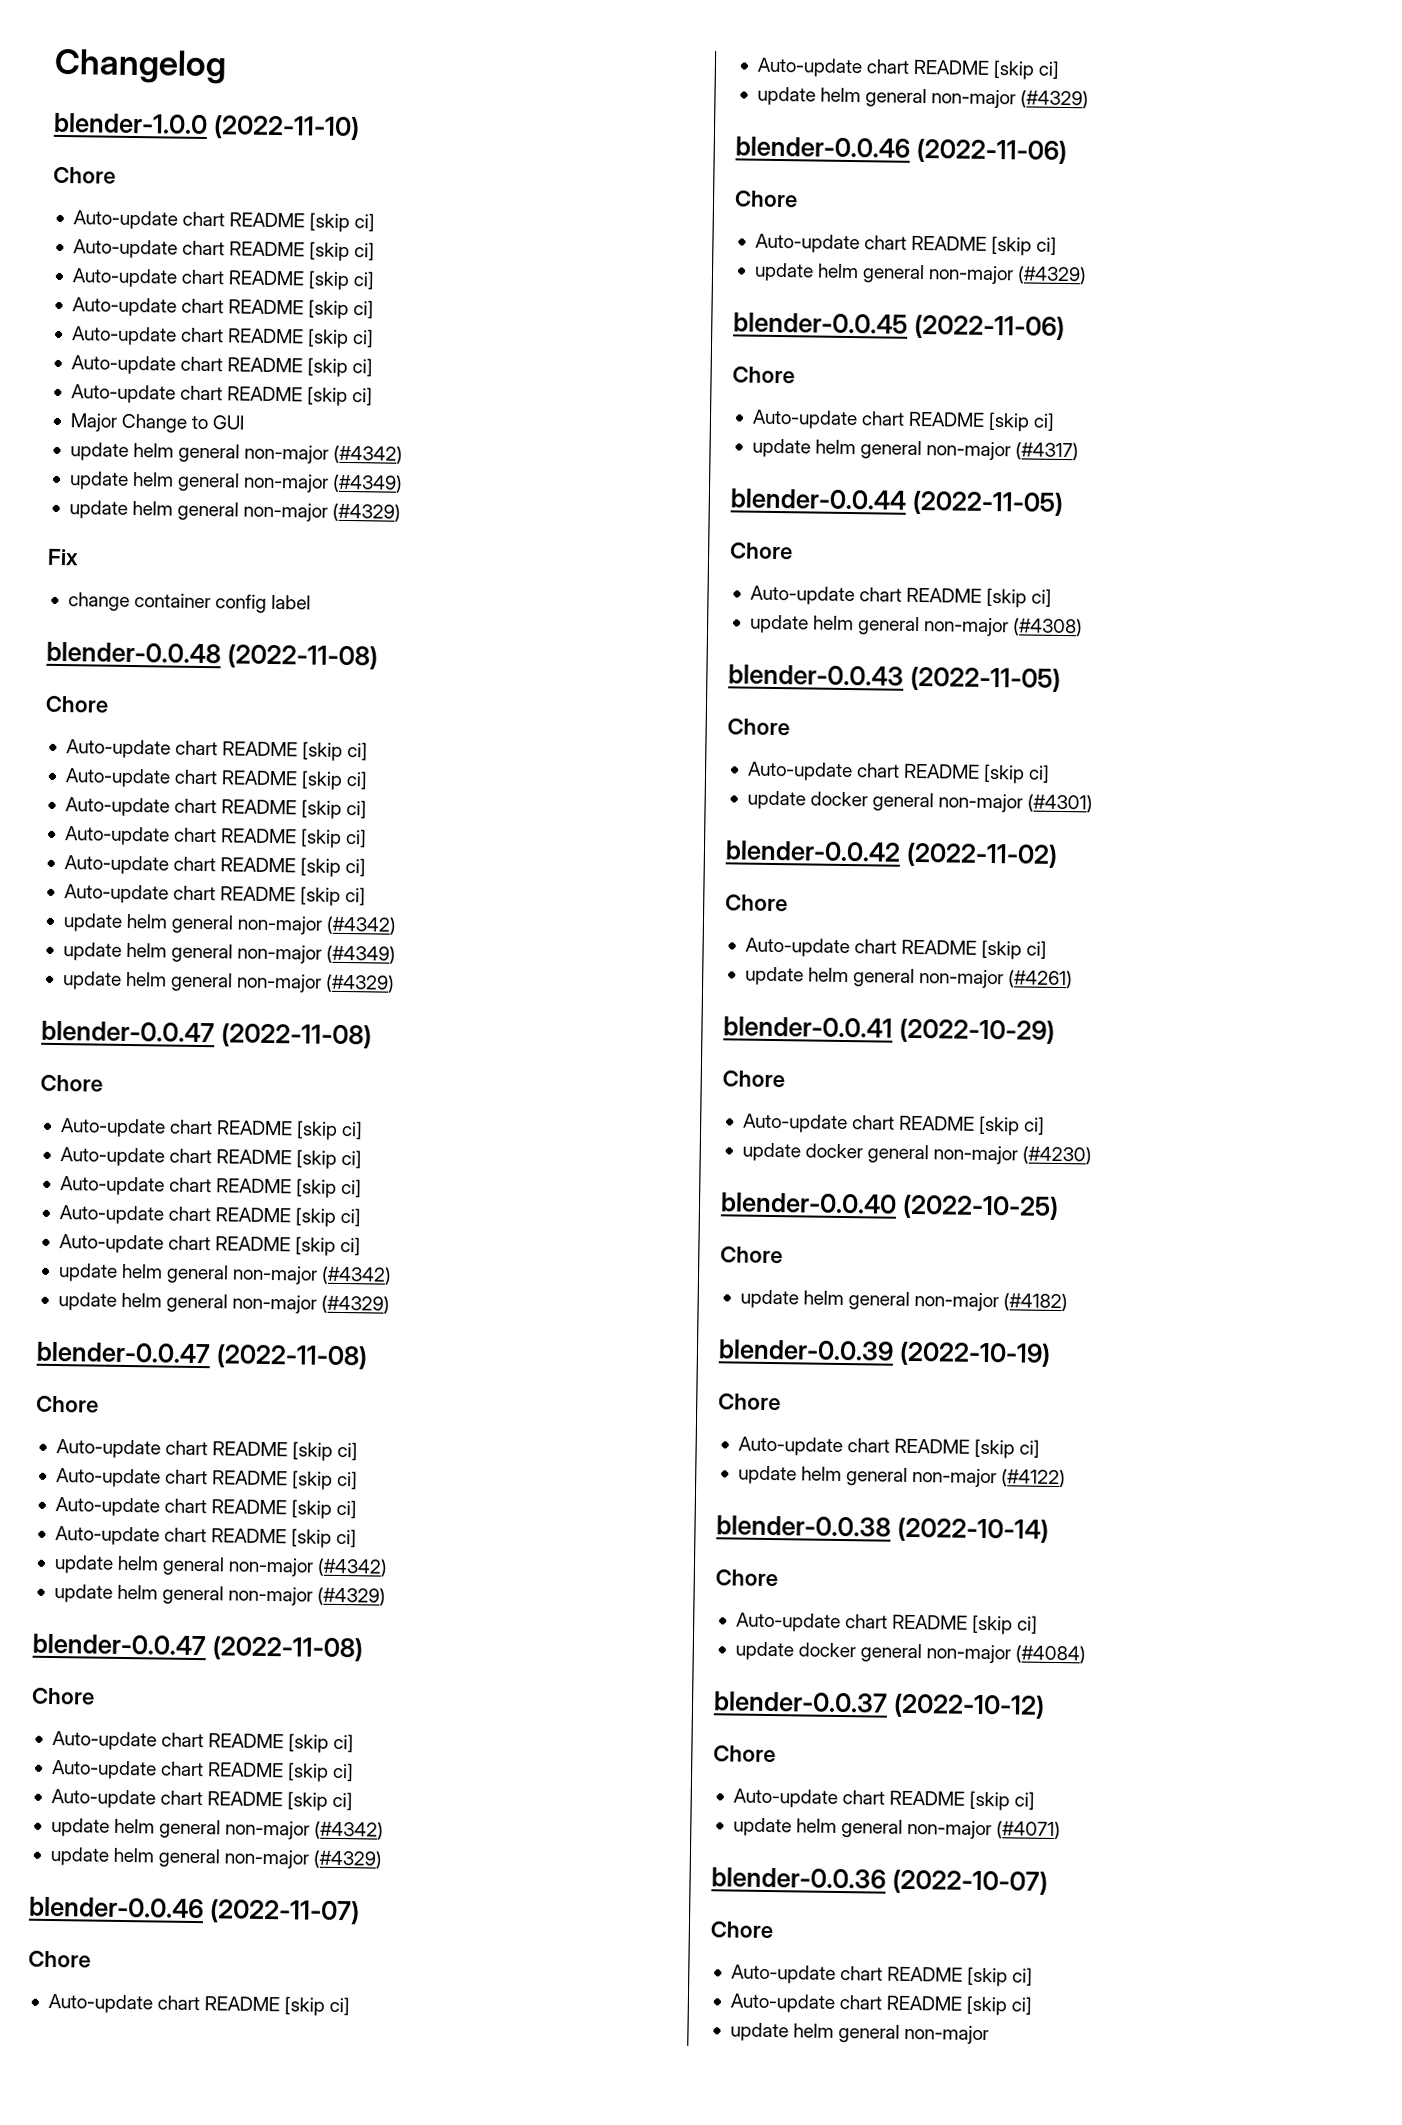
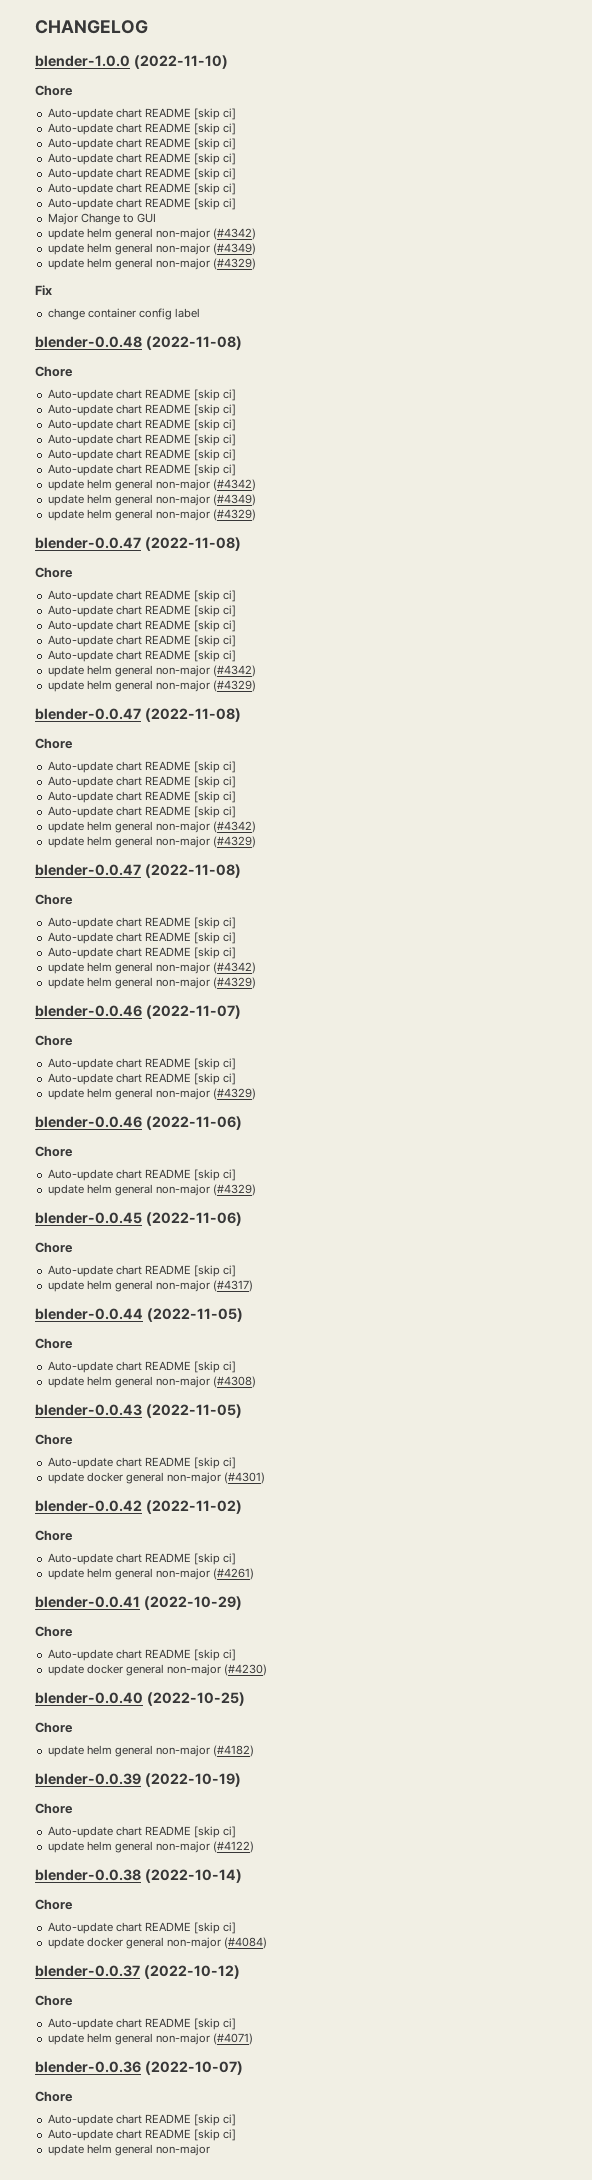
- Changelog
+ CHANGELOG

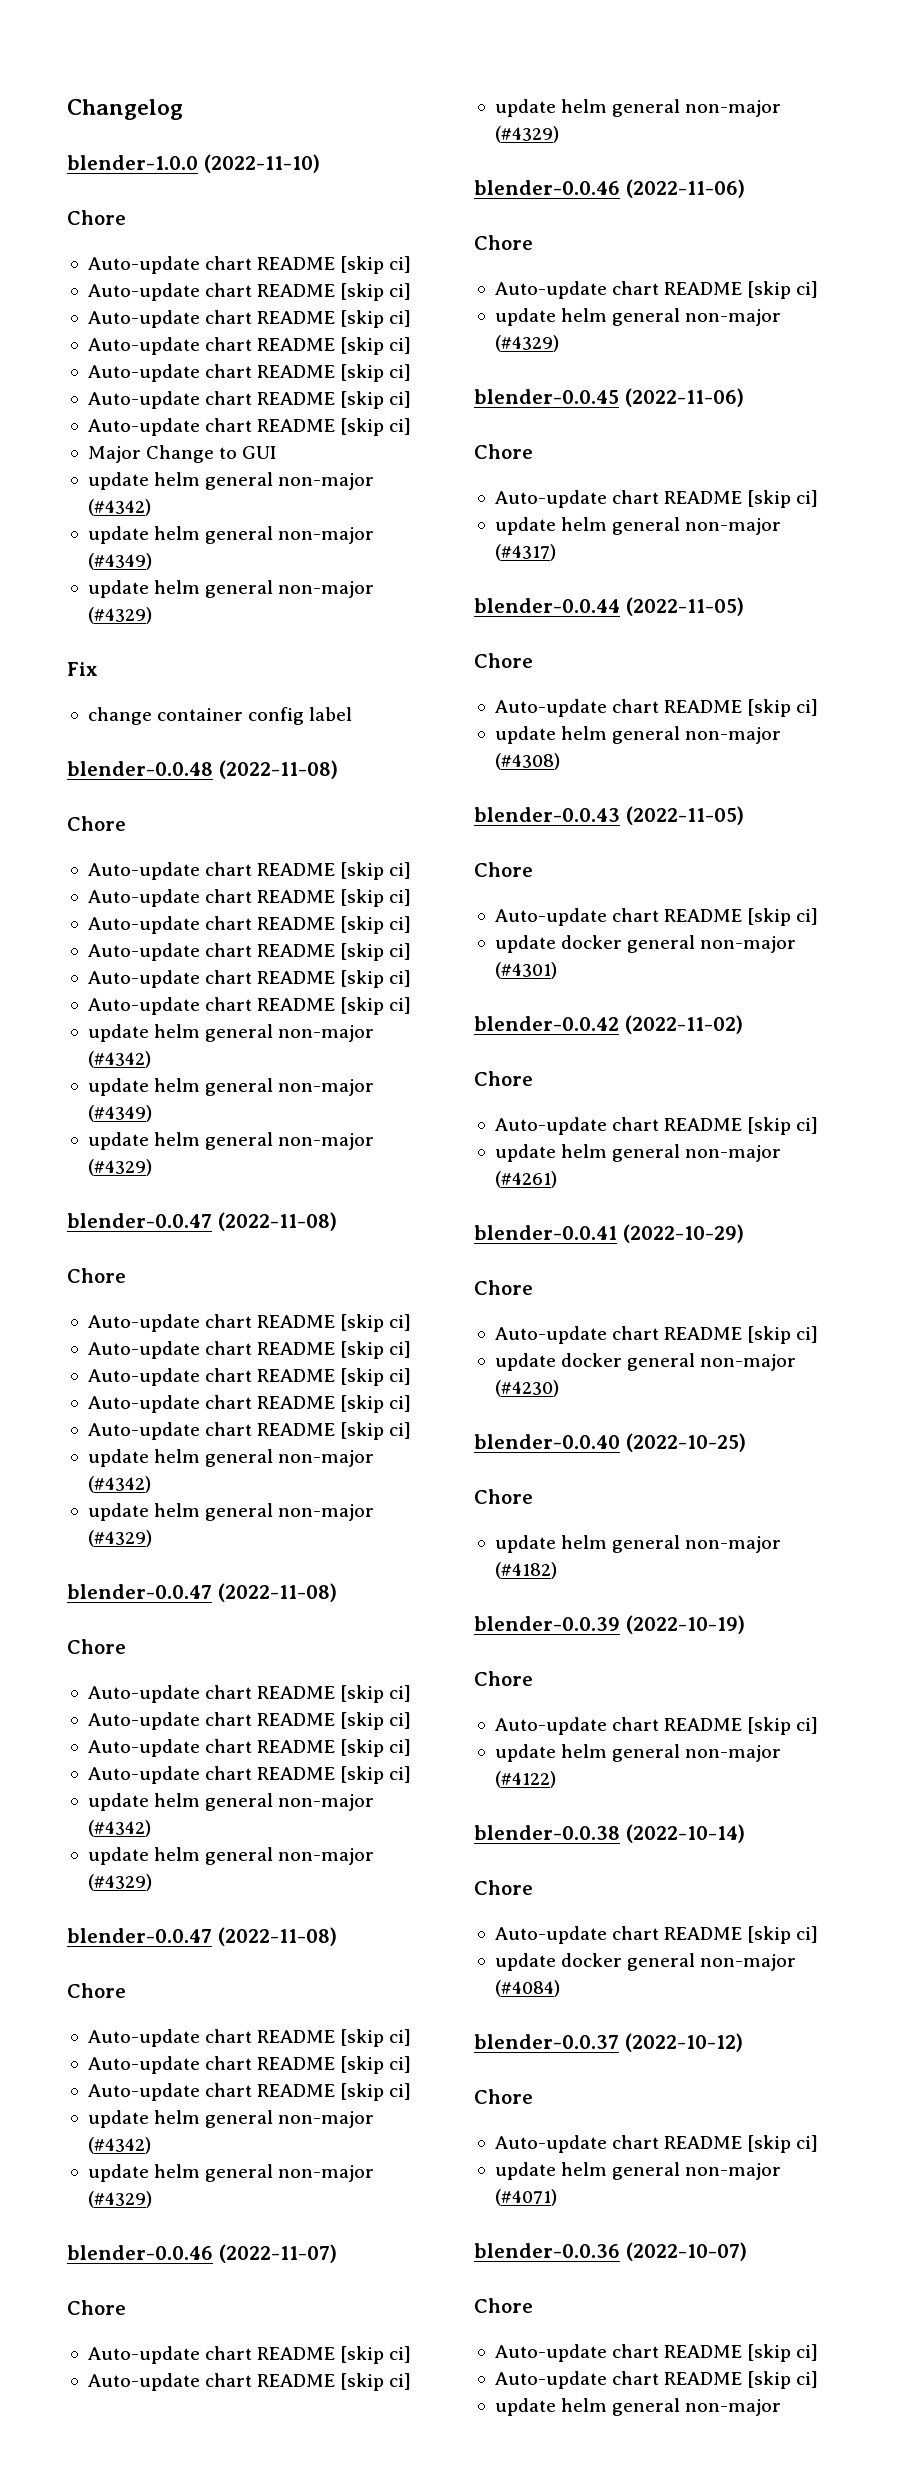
- CHANGELOG
+ Changelog

